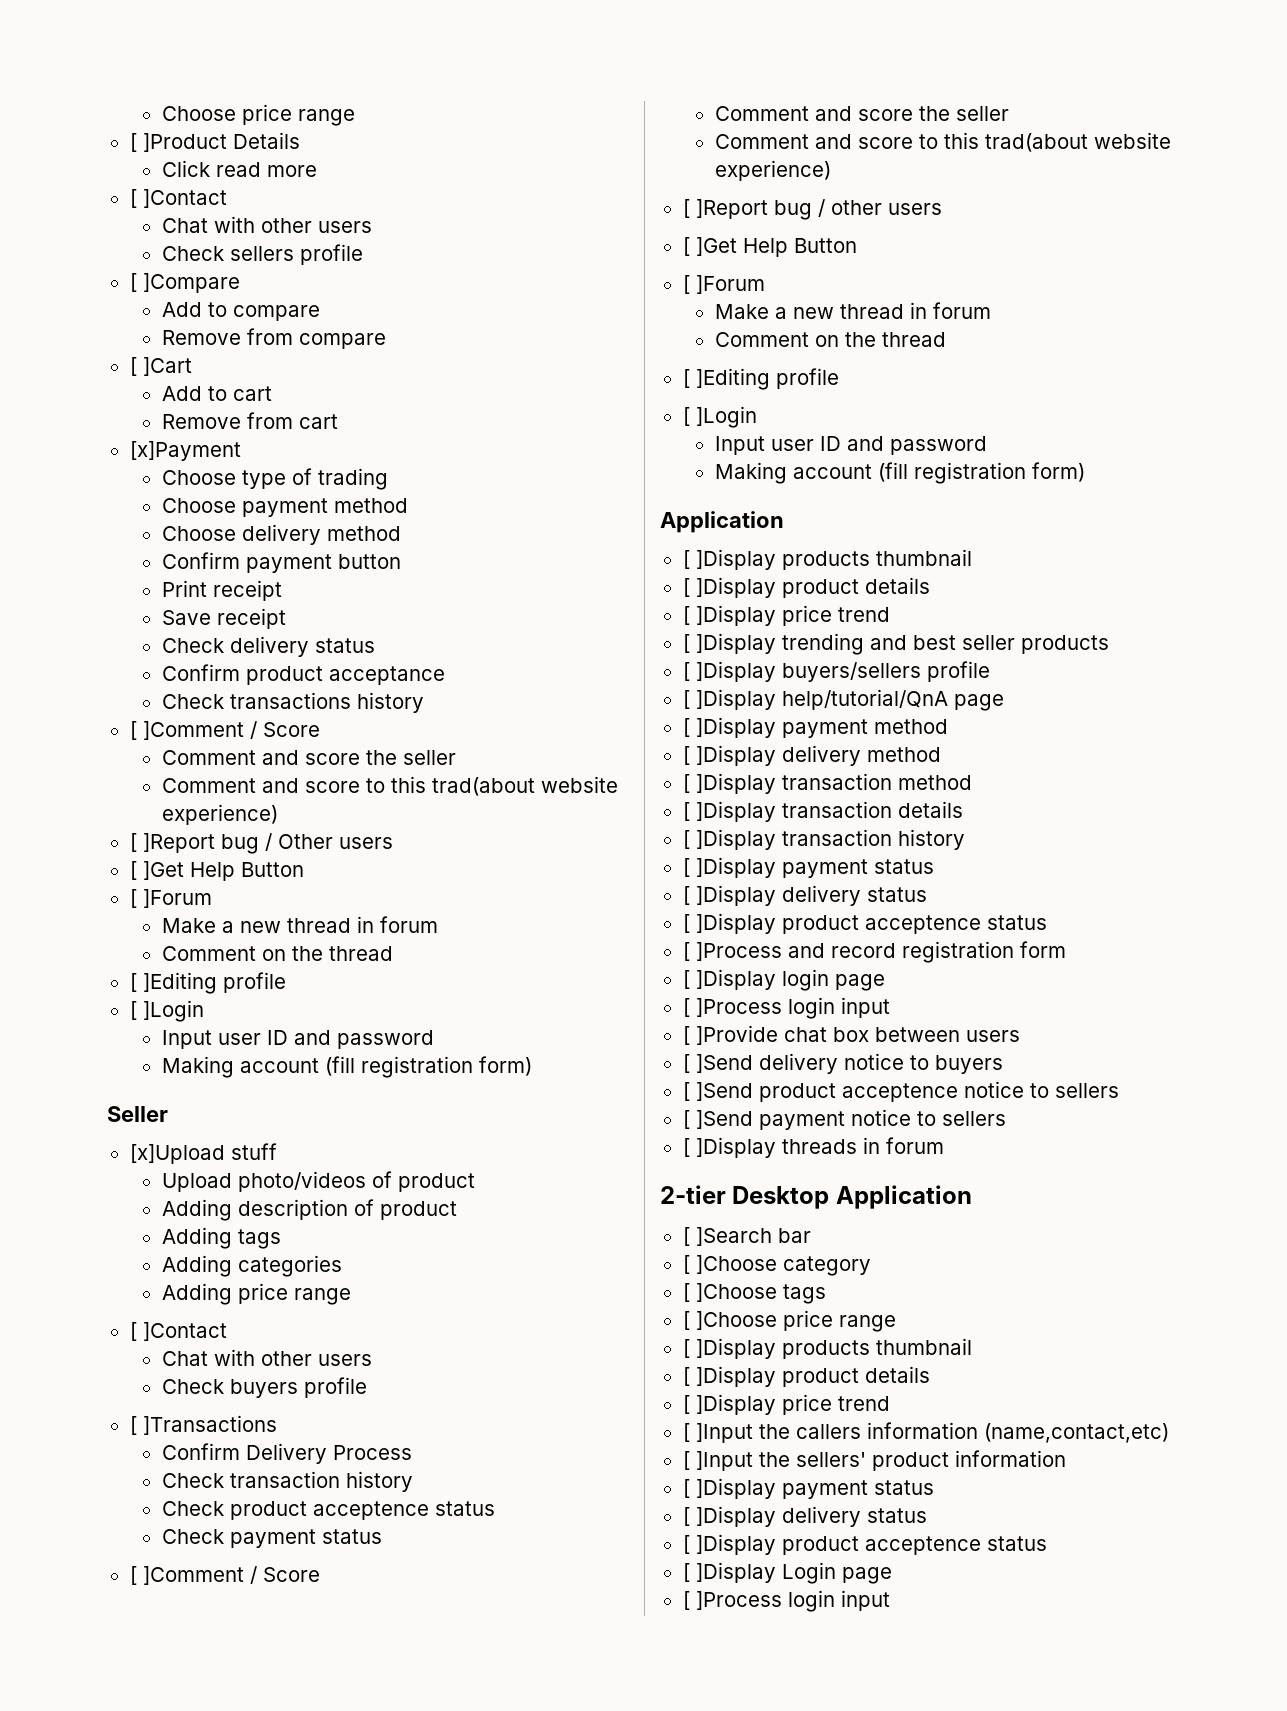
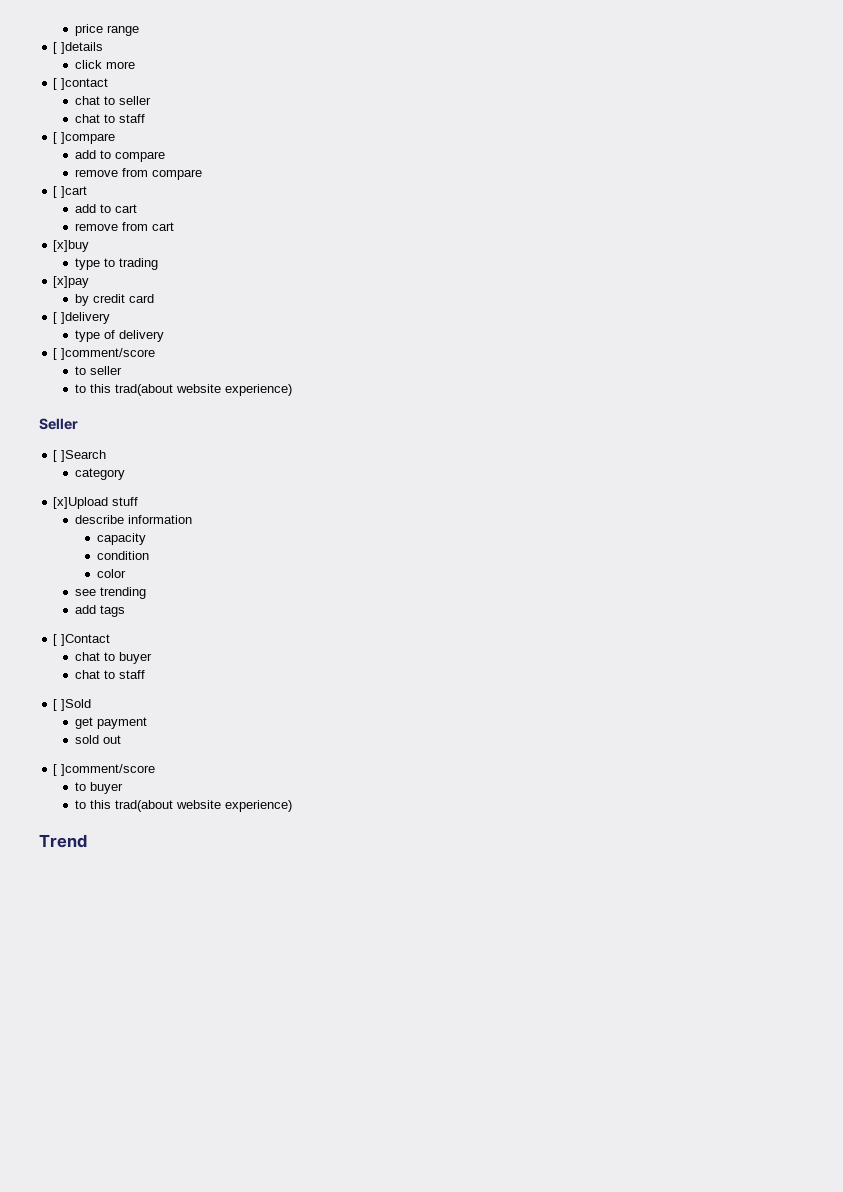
- Choose price range
- [ ]Product Details
- Click read more
- [ ]Contact
- Chat with other users
- Check sellers profile
- [ ]Compare
- Add to compare
+ price range
+ [ ]details
+ click more
+ [ ]contact
+ chat to seller
+ chat to staff
+ [ ]compare
+ add to compare
- Remove from compare
+ remove from compare
- [ ]Cart
- Add to cart
+ [ ]cart
+ add to cart
- Remove from cart
+ remove from cart
- [x]Payment
- Choose type of trading
- Choose payment method
- Choose delivery method
- Confirm payment button
- Print receipt
- Save receipt
- Check delivery status
- Confirm product acceptance
- Check transactions history
- [ ]Comment / Score
- Comment and score the seller
- Comment and score to this trad(about website experience)
- [ ]Report bug / Other users
- [ ]Get Help Button
- [ ]Forum
- Make a new thread in forum
- Comment on the thread
- [ ]Editing profile
- [ ]Login
- Input user ID and password
- Making account (fill registration form)
+ [x]buy
+ type to trading
+ [x]pay
+ by credit card
+ [ ]delivery
+ type of delivery
+ [ ]comment/score
+ to seller
+ to this trad(about website experience)
  Seller
+ [ ]Search
+ category
  [x]Upload stuff
- Upload photo/videos of product
- Adding description of product
- Adding tags
- Adding categories
- Adding price range
+ describe information
+ capacity
+ condition
+ color
+ see trending
+ add tags
  [ ]Contact
- Chat with other users
- Check buyers profile
- [ ]Transactions
- Confirm Delivery Process
- Check transaction history
- Check product acceptence status
- Check payment status
- [ ]Comment / Score
- Comment and score the seller
- Comment and score to this trad(about website experience)
- [ ]Report bug / other users
- [ ]Get Help Button
- [ ]Forum
- Make a new thread in forum
- Comment on the thread
- [ ]Editing profile
- [ ]Login
- Input user ID and password
- Making account (fill registration form)
- Application
- [ ]Display products thumbnail
- [ ]Display product details
- [ ]Display price trend
- [ ]Display trending and best seller products
- [ ]Display buyers/sellers profile
- [ ]Display help/tutorial/QnA page
- [ ]Display payment method
- [ ]Display delivery method
- [ ]Display transaction method
- [ ]Display transaction details
- [ ]Display transaction history
- [ ]Display payment status
- [ ]Display delivery status
- [ ]Display product acceptence status
- [ ]Process and record registration form
- [ ]Display login page
- [ ]Process login input
- [ ]Provide chat box between users
- [ ]Send delivery notice to buyers
- [ ]Send product acceptence notice to sellers
- [ ]Send payment notice to sellers
- [ ]Display threads in forum
- 2-tier Desktop Application
- [ ]Search bar
- [ ]Choose category
- [ ]Choose tags
- [ ]Choose price range
- [ ]Display products thumbnail
- [ ]Display product details
- [ ]Display price trend
- [ ]Input the callers information (name,contact,etc)
- [ ]Input the sellers' product information
- [ ]Display payment status
- [ ]Display delivery status
- [ ]Display product acceptence status
- [ ]Display Login page
- [ ]Process login input
+ chat to buyer
+ chat to staff
+ [ ]Sold
+ get payment
+ sold out
+ [ ]comment/score
+ to buyer
+ to this trad(about website experience)
+ Trend

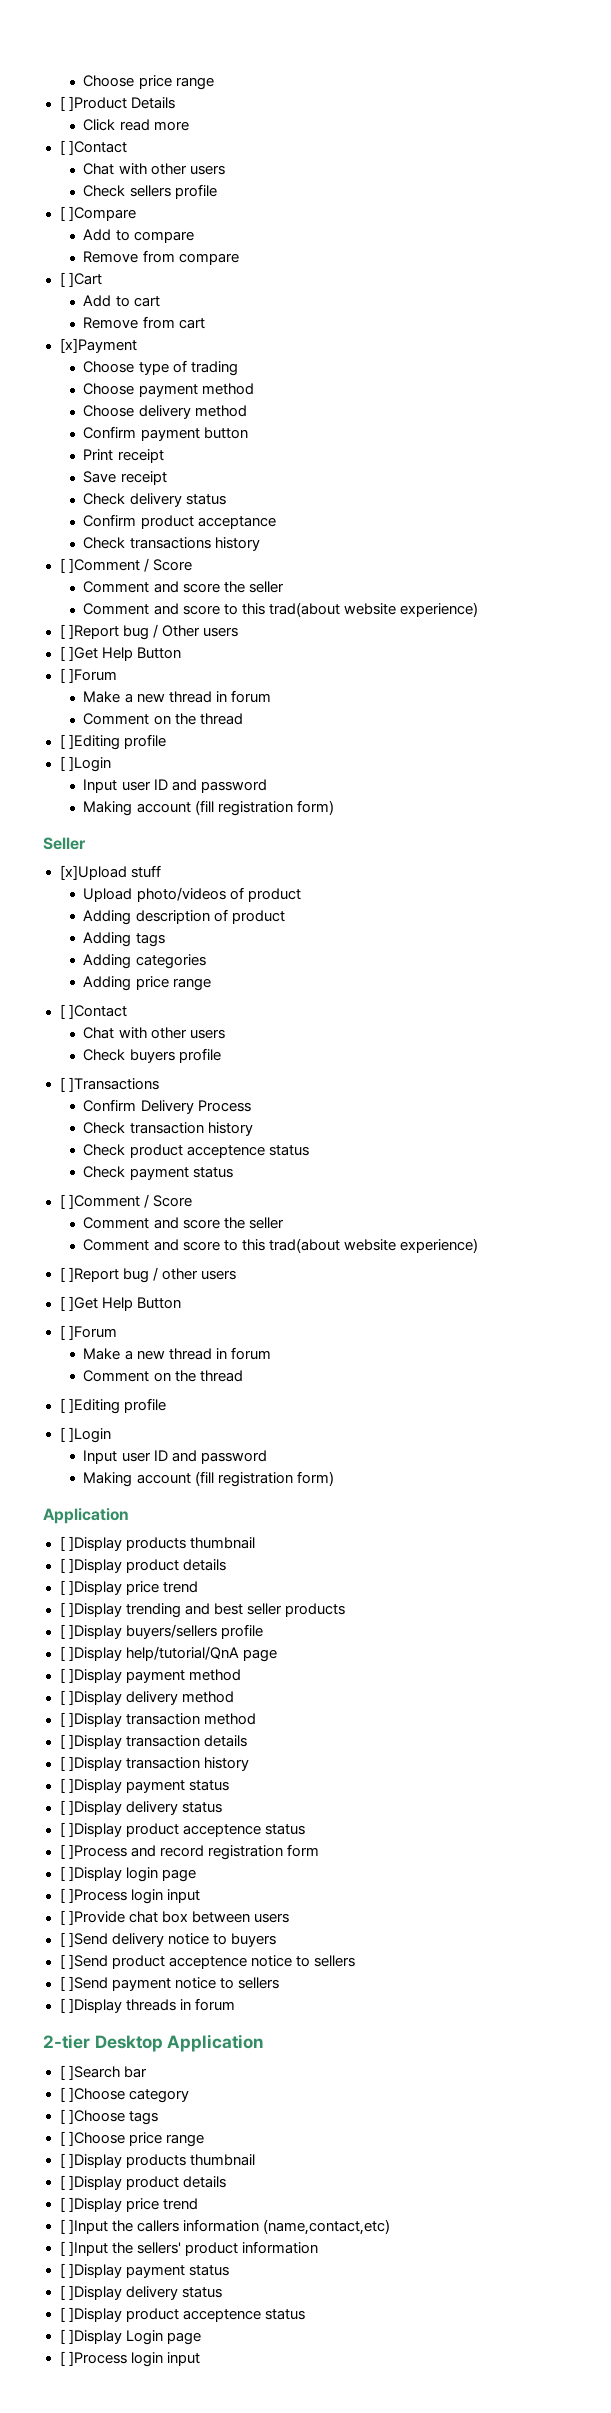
- price range
- [ ]details
- click more
- [ ]contact
- chat to seller
- chat to staff
- [ ]compare
- add to compare
+ Choose price range
+ [ ]Product Details
+ Click read more
+ [ ]Contact
+ Chat with other users
+ Check sellers profile
+ [ ]Compare
+ Add to compare
- remove from compare
+ Remove from compare
- [ ]cart
- add to cart
+ [ ]Cart
+ Add to cart
- remove from cart
+ Remove from cart
- [x]buy
- type to trading
- [x]pay
- by credit card
- [ ]delivery
- type of delivery
- [ ]comment/score
- to seller
- to this trad(about website experience)
+ [x]Payment
+ Choose type of trading
+ Choose payment method
+ Choose delivery method
+ Confirm payment button
+ Print receipt
+ Save receipt
+ Check delivery status
+ Confirm product acceptance
+ Check transactions history
+ [ ]Comment / Score
+ Comment and score the seller
+ Comment and score to this trad(about website experience)
+ [ ]Report bug / Other users
+ [ ]Get Help Button
+ [ ]Forum
+ Make a new thread in forum
+ Comment on the thread
+ [ ]Editing profile
+ [ ]Login
+ Input user ID and password
+ Making account (fill registration form)
  Seller
- [ ]Search
- category
  [x]Upload stuff
- describe information
- capacity
- condition
- color
- see trending
- add tags
+ Upload photo/videos of product
+ Adding description of product
+ Adding tags
+ Adding categories
+ Adding price range
  [ ]Contact
- chat to buyer
- chat to staff
- [ ]Sold
- get payment
- sold out
- [ ]comment/score
- to buyer
- to this trad(about website experience)
- Trend
+ Chat with other users
+ Check buyers profile
+ [ ]Transactions
+ Confirm Delivery Process
+ Check transaction history
+ Check product acceptence status
+ Check payment status
+ [ ]Comment / Score
+ Comment and score the seller
+ Comment and score to this trad(about website experience)
+ [ ]Report bug / other users
+ [ ]Get Help Button
+ [ ]Forum
+ Make a new thread in forum
+ Comment on the thread
+ [ ]Editing profile
+ [ ]Login
+ Input user ID and password
+ Making account (fill registration form)
+ Application
+ [ ]Display products thumbnail
+ [ ]Display product details
+ [ ]Display price trend
+ [ ]Display trending and best seller products
+ [ ]Display buyers/sellers profile
+ [ ]Display help/tutorial/QnA page
+ [ ]Display payment method
+ [ ]Display delivery method
+ [ ]Display transaction method
+ [ ]Display transaction details
+ [ ]Display transaction history
+ [ ]Display payment status
+ [ ]Display delivery status
+ [ ]Display product acceptence status
+ [ ]Process and record registration form
+ [ ]Display login page
+ [ ]Process login input
+ [ ]Provide chat box between users
+ [ ]Send delivery notice to buyers
+ [ ]Send product acceptence notice to sellers
+ [ ]Send payment notice to sellers
+ [ ]Display threads in forum
+ 2-tier Desktop Application
+ [ ]Search bar
+ [ ]Choose category
+ [ ]Choose tags
+ [ ]Choose price range
+ [ ]Display products thumbnail
+ [ ]Display product details
+ [ ]Display price trend
+ [ ]Input the callers information (name,contact,etc)
+ [ ]Input the sellers' product information
+ [ ]Display payment status
+ [ ]Display delivery status
+ [ ]Display product acceptence status
+ [ ]Display Login page
+ [ ]Process login input

